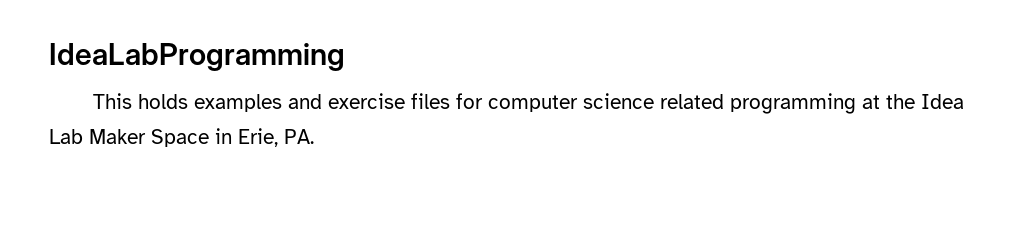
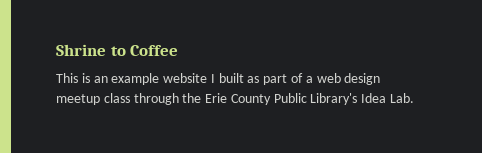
- IdeaLabProgramming
- This holds examples and exercise files for computer science related programming at the Idea Lab Maker Space in Erie, PA.
+ Shrine to Coffee
+ This is an example website I built as part of a web design meetup class through the Erie County Public Library's Idea Lab.

